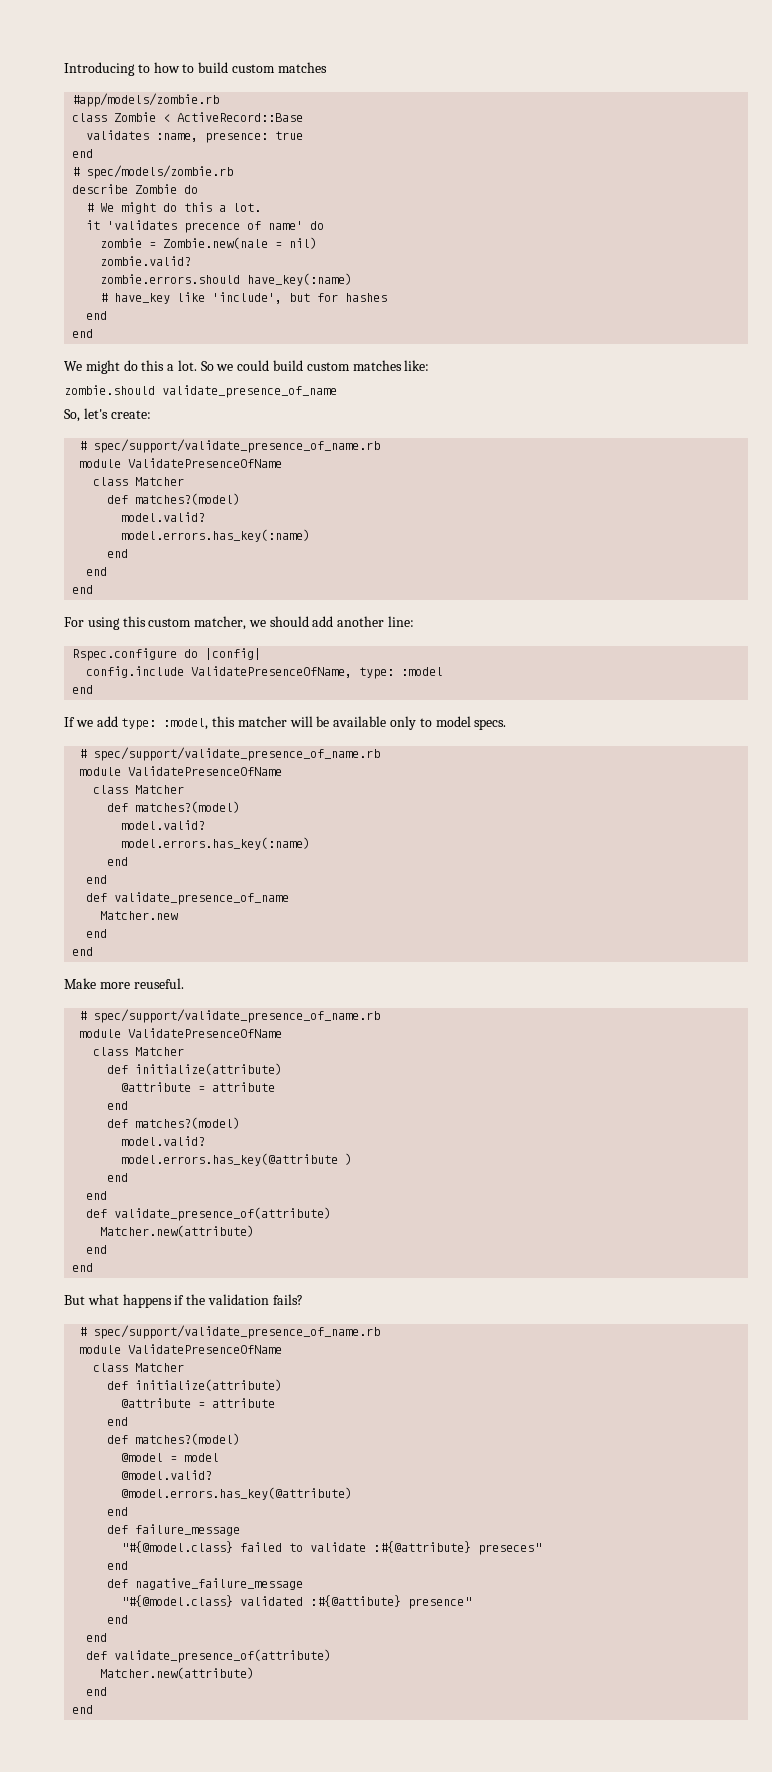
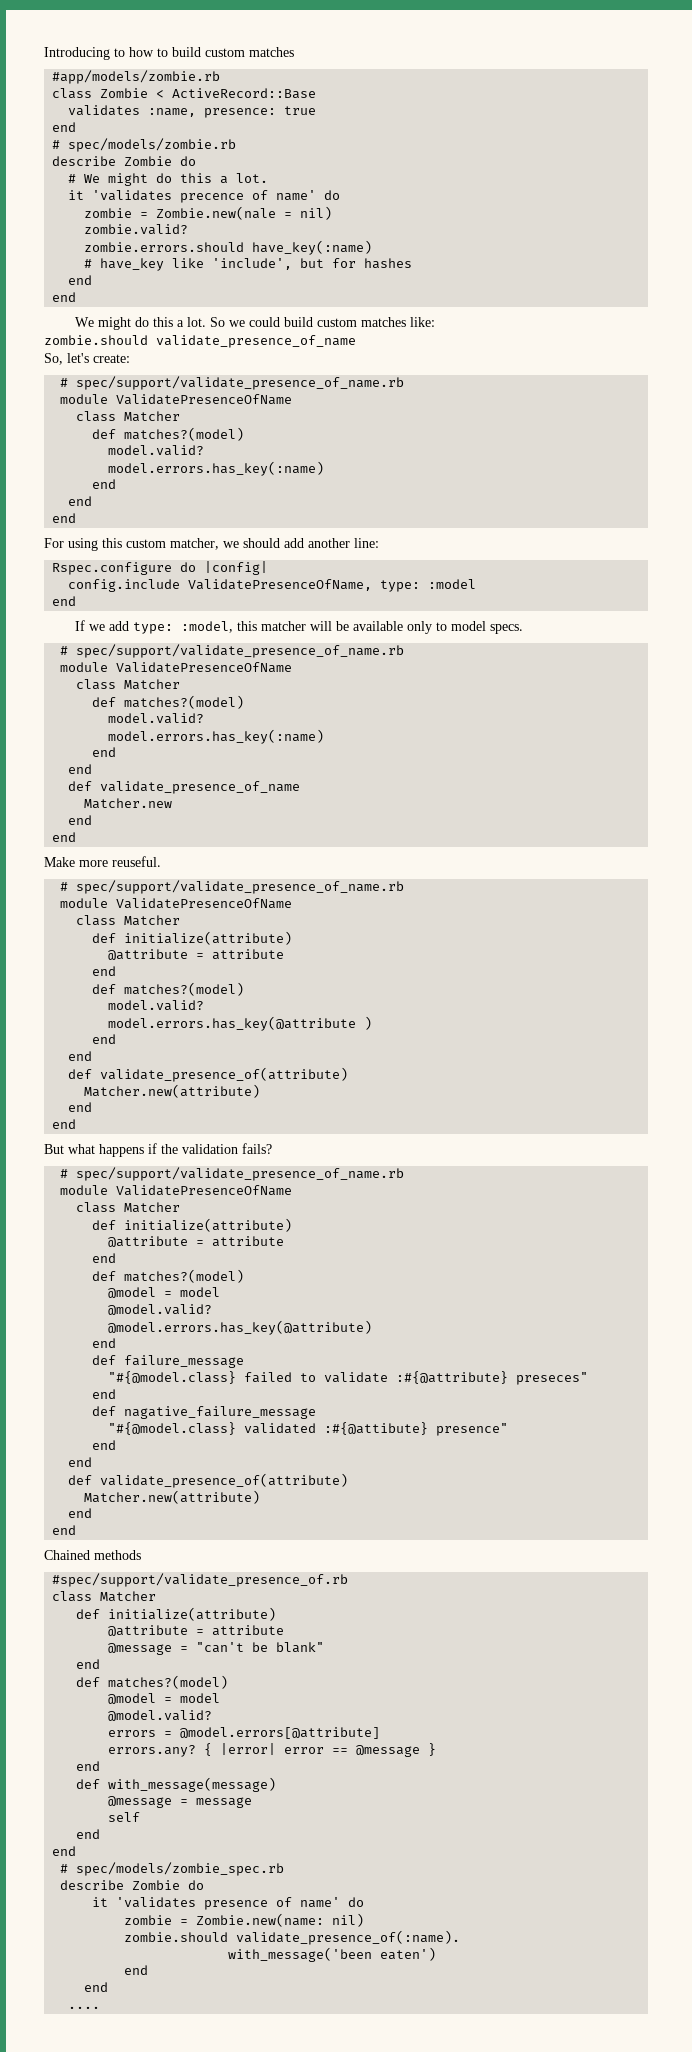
+ Chained methods
+ #spec/support/validate_presence_of.rb
+ class Matcher
+ def initialize(attribute)
+ @attribute = attribute
+ @message = "can't be blank"
+ end
+ def matches?(model)
+ @model = model
+ @model.valid?
+ errors = @model.errors[@attribute]
+ errors.any? { |error| error == @message }
+ end
+ def with_message(message)
+ @message = message
+ self
+ end
+ end
+ # spec/models/zombie_spec.rb
+ describe Zombie do
+ it 'validates presence of name' do
+ zombie = Zombie.new(name: nil)
+ zombie.should validate_presence_of(:name).
+ with_message('been eaten')
+ end
+ end
+ ....

